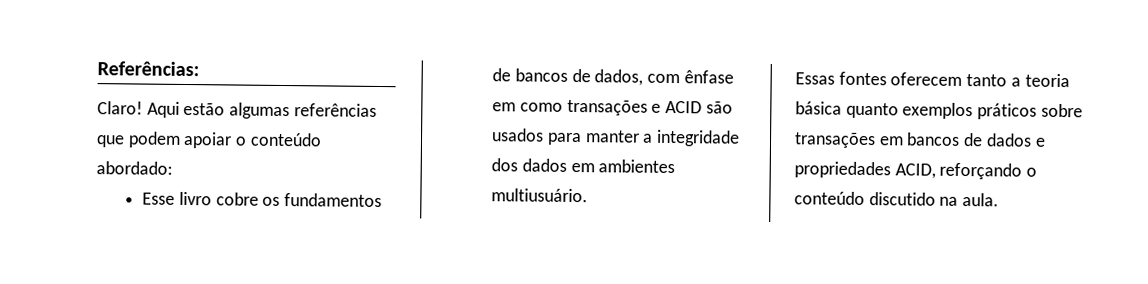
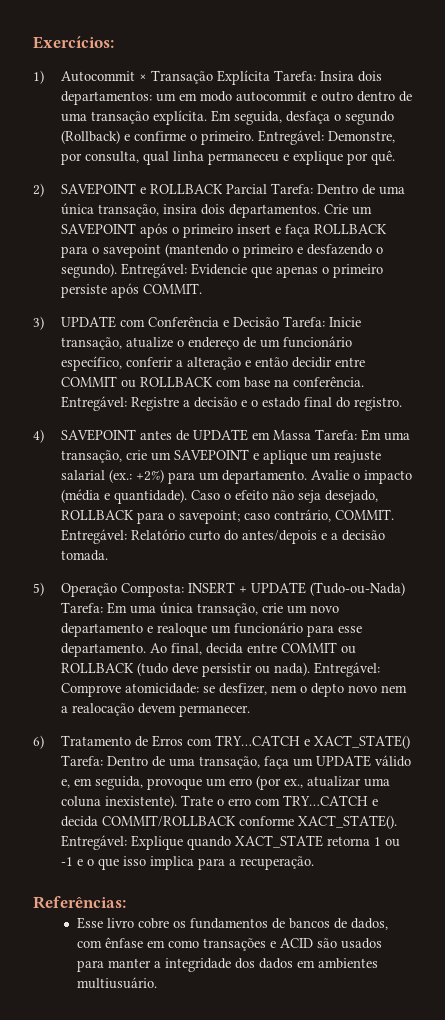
+ Exercícios:
+ 1) Autocommit × Transação Explícita Tarefa: Insira dois departamentos: um em modo autocommit e outro dentro de uma transação explícita. Em seguida, desfaça o segundo (Rollback) e confirme o primeiro. Entregável: Demonstre, por consulta, qual linha permaneceu e explique por quê.
+ 2) SAVEPOINT e ROLLBACK Parcial Tarefa: Dentro de uma única transação, insira dois departamentos. Crie um SAVEPOINT após o primeiro insert e faça ROLLBACK para o savepoint (mantendo o primeiro e desfazendo o segundo). Entregável: Evidencie que apenas o primeiro persiste após COMMIT.
+ 3) UPDATE com Conferência e Decisão Tarefa: Inicie transação, atualize o endereço de um funcionário específico, conferir a alteração e então decidir entre COMMIT ou ROLLBACK com base na conferência. Entregável: Registre a decisão e o estado final do registro.
+ 4) SAVEPOINT antes de UPDATE em Massa Tarefa: Em uma transação, crie um SAVEPOINT e aplique um reajuste salarial (ex.: +2%) para um departamento. Avalie o impacto (média e quantidade). Caso o efeito não seja desejado, ROLLBACK para o savepoint; caso contrário, COMMIT. Entregável: Relatório curto do antes/depois e a decisão tomada.
+ 5) Operação Composta: INSERT + UPDATE (Tudo-ou-Nada) Tarefa: Em uma única transação, crie um novo departamento e realoque um funcionário para esse departamento. Ao final, decida entre COMMIT ou ROLLBACK (tudo deve persistir ou nada). Entregável: Comprove atomicidade: se desfizer, nem o depto novo nem a realocação devem permanecer.
+ 6) Tratamento de Erros com TRY…CATCH e XACT_STATE() Tarefa: Dentro de uma transação, faça um UPDATE válido e, em seguida, provoque um erro (por ex., atualizar uma coluna inexistente). Trate o erro com TRY…CATCH e decida COMMIT/ROLLBACK conforme XACT_STATE(). Entregável: Explique quando XACT_STATE retorna 1 ou -1 e o que isso implica para a recuperação.
  Referências:
- Claro! Aqui estão algumas referências que podem apoiar o conteúdo abordado:
- Essas fontes oferecem tanto a teoria básica quanto exemplos práticos sobre transações em bancos de dados e propriedades ACID, reforçando o conteúdo discutido na aula.

